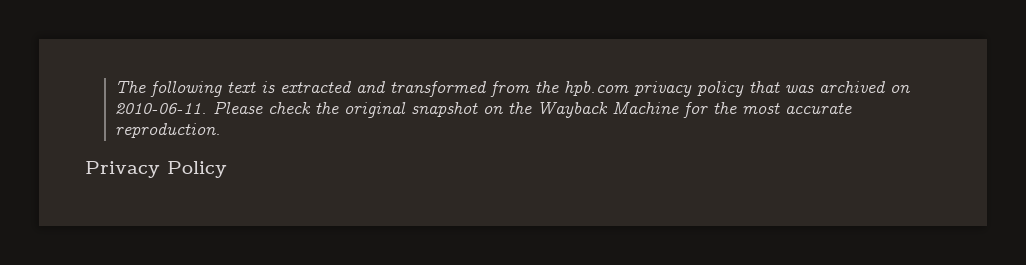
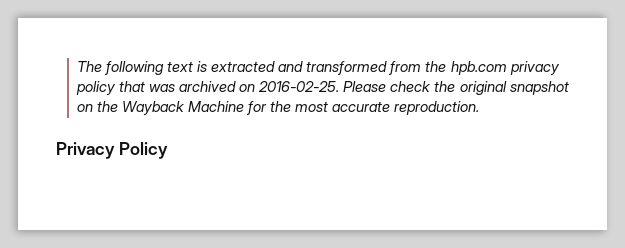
- The following text is extracted and transformed from the hpb.com privacy policy that was archived on 2010-06-11.
+ The following text is extracted and transformed from the hpb.com privacy policy that was archived on 2016-02-25.

